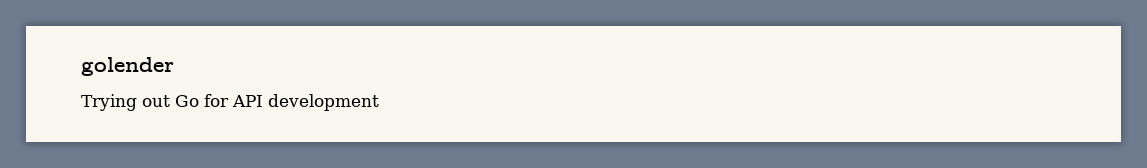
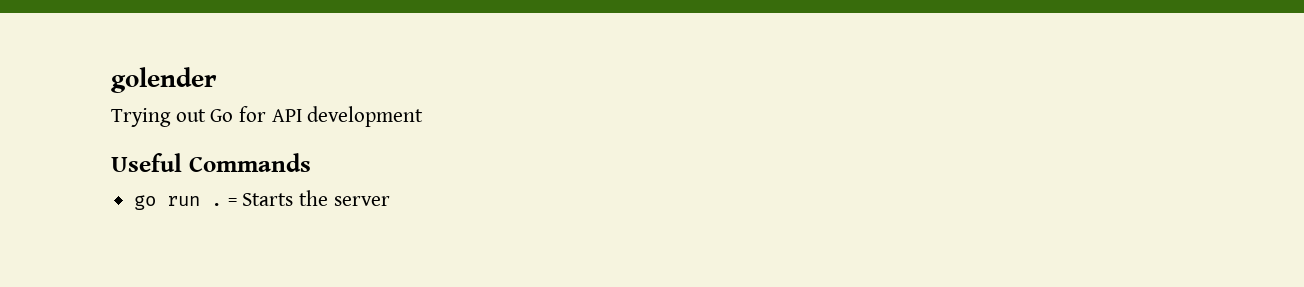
+ Useful Commands
+ go run . = Starts the server

